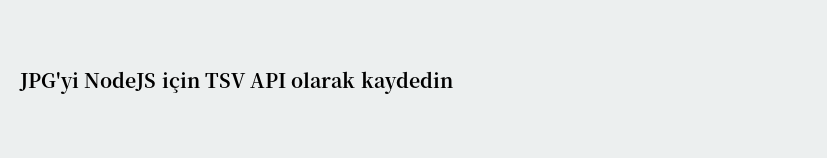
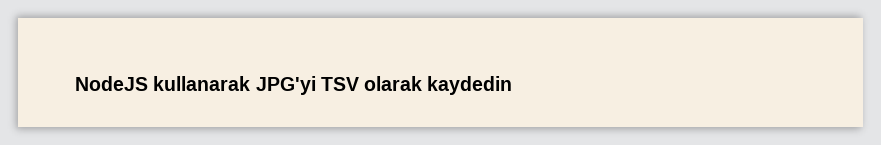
- JPG'yi NodeJS için TSV API olarak kaydedin
+ NodeJS kullanarak JPG'yi TSV olarak kaydedin

